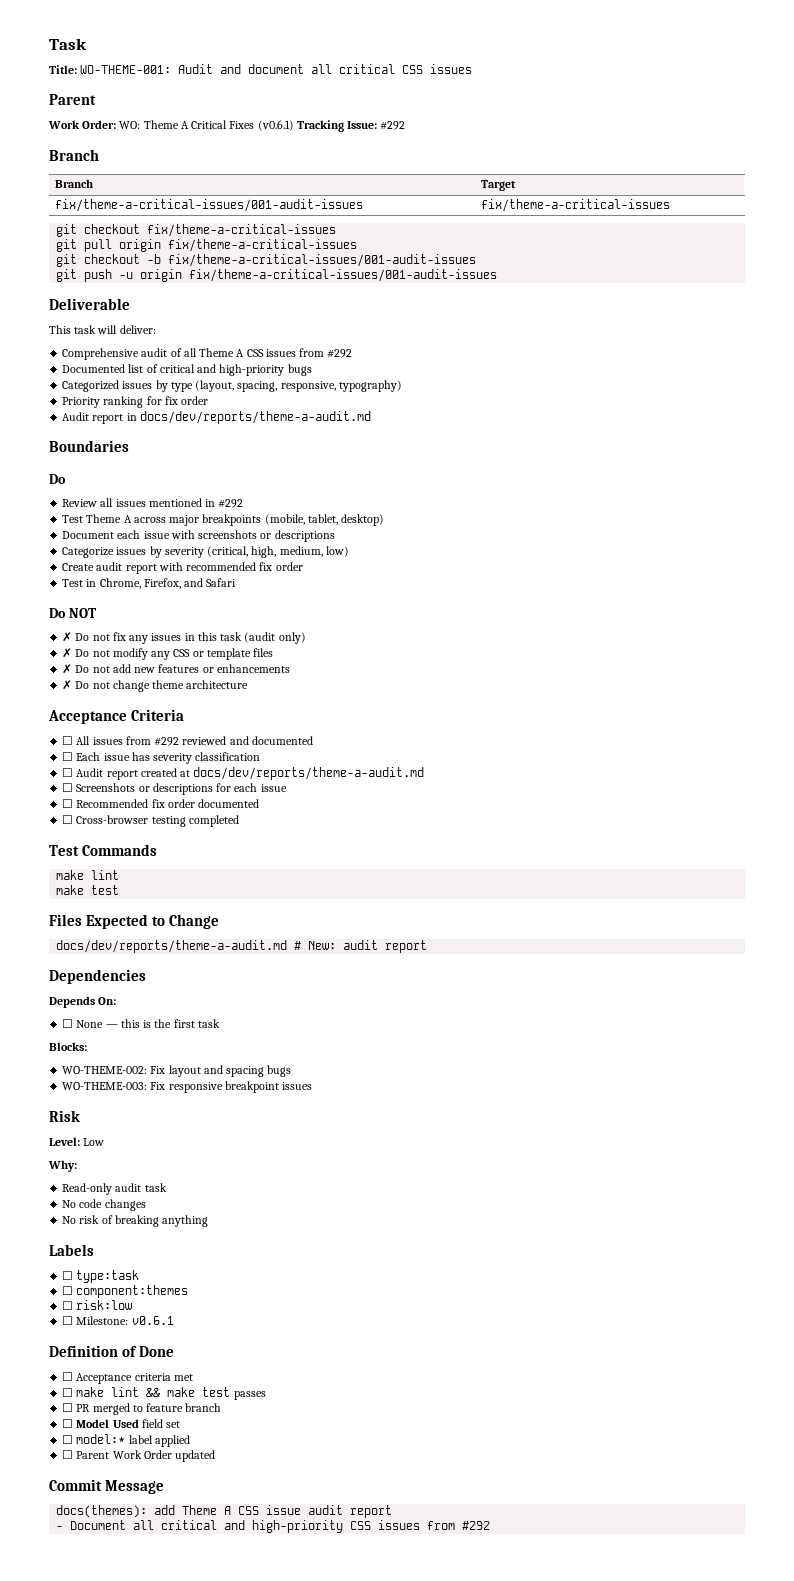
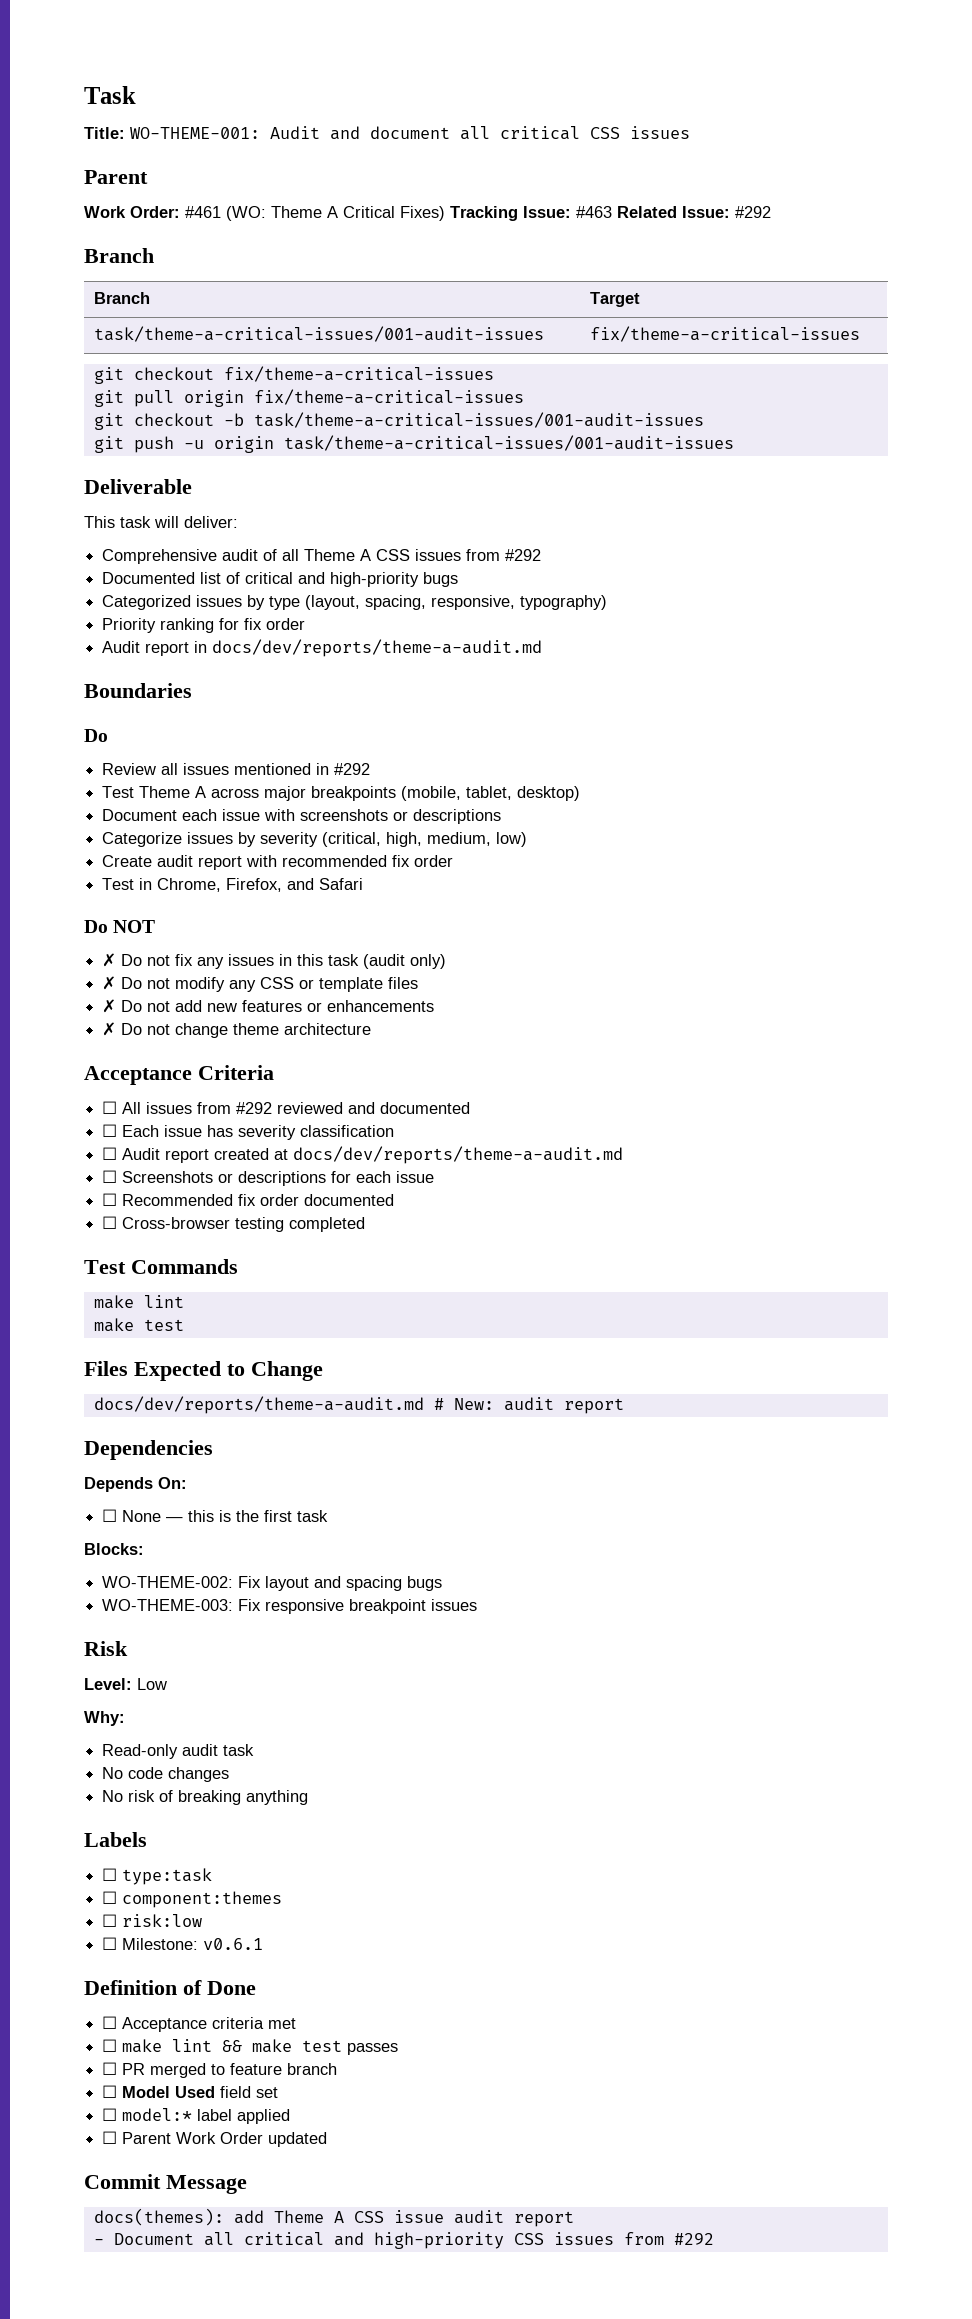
- Work Order: WO: Theme A Critical Fixes (v0.6.1) Tracking Issue: #292
+ Work Order: #461 (WO: Theme A Critical Fixes) Tracking Issue: #463 Related Issue: #292
- fix/theme-a-critical-issues/001-audit-issues | fix/theme-a-critical-issues
+ task/theme-a-critical-issues/001-audit-issues | fix/theme-a-critical-issues
- git checkout -b fix/theme-a-critical-issues/001-audit-issues
+ git checkout -b task/theme-a-critical-issues/001-audit-issues
- git push -u origin fix/theme-a-critical-issues/001-audit-issues
+ git push -u origin task/theme-a-critical-issues/001-audit-issues

